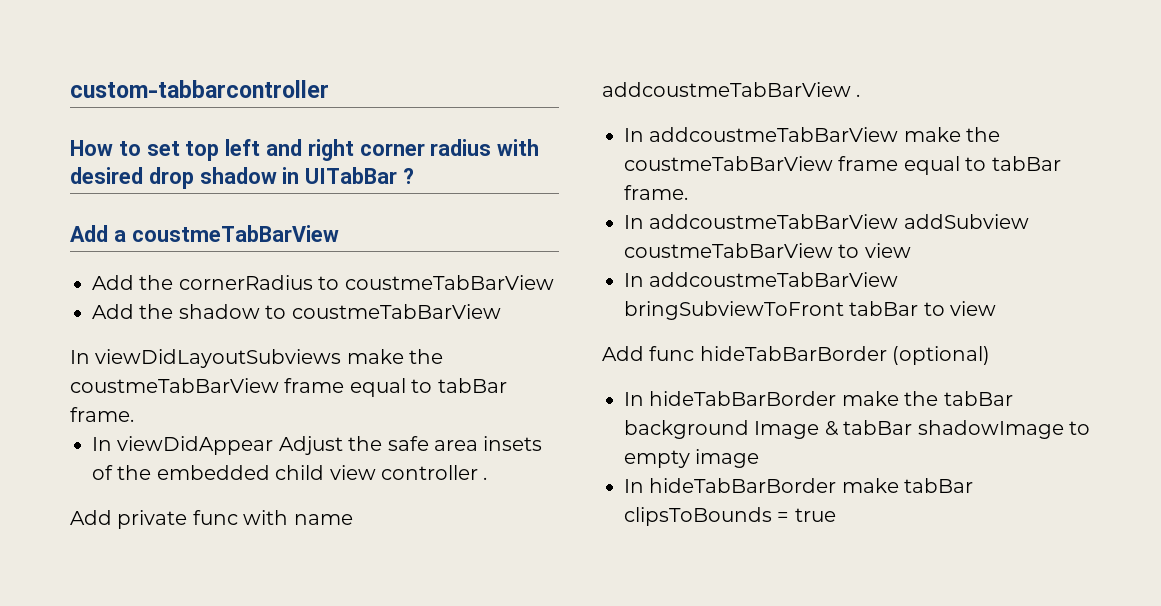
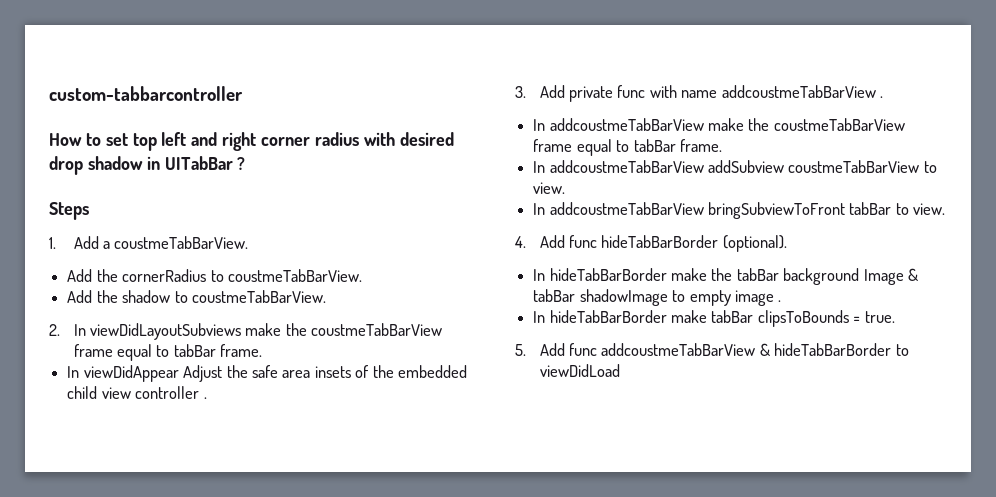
- Add a coustmeTabBarView
+ Steps
+ 1. Add a coustmeTabBarView.
- Add the cornerRadius to coustmeTabBarView
+ Add the cornerRadius to coustmeTabBarView.
- Add the shadow to coustmeTabBarView
- In viewDidLayoutSubviews make the coustmeTabBarView frame equal to tabBar frame.
+ Add the shadow to coustmeTabBarView.
+ 2. In viewDidLayoutSubviews make the coustmeTabBarView frame equal to tabBar frame.
- Add private func with name addcoustmeTabBarView .
+ 3. Add private func with name addcoustmeTabBarView .
- In addcoustmeTabBarView addSubview coustmeTabBarView to view
+ In addcoustmeTabBarView addSubview coustmeTabBarView to view.
- In addcoustmeTabBarView bringSubviewToFront tabBar to view
- Add func hideTabBarBorder (optional)
+ In addcoustmeTabBarView bringSubviewToFront tabBar to view.
+ 4. Add func hideTabBarBorder (optional).
- In hideTabBarBorder make the tabBar background Image & tabBar shadowImage to empty image
+ In hideTabBarBorder make the tabBar background Image & tabBar shadowImage to empty image .
- In hideTabBarBorder make tabBar clipsToBounds = true
+ In hideTabBarBorder make tabBar clipsToBounds = true.
+ 5. Add func addcoustmeTabBarView & hideTabBarBorder to viewDidLoad

